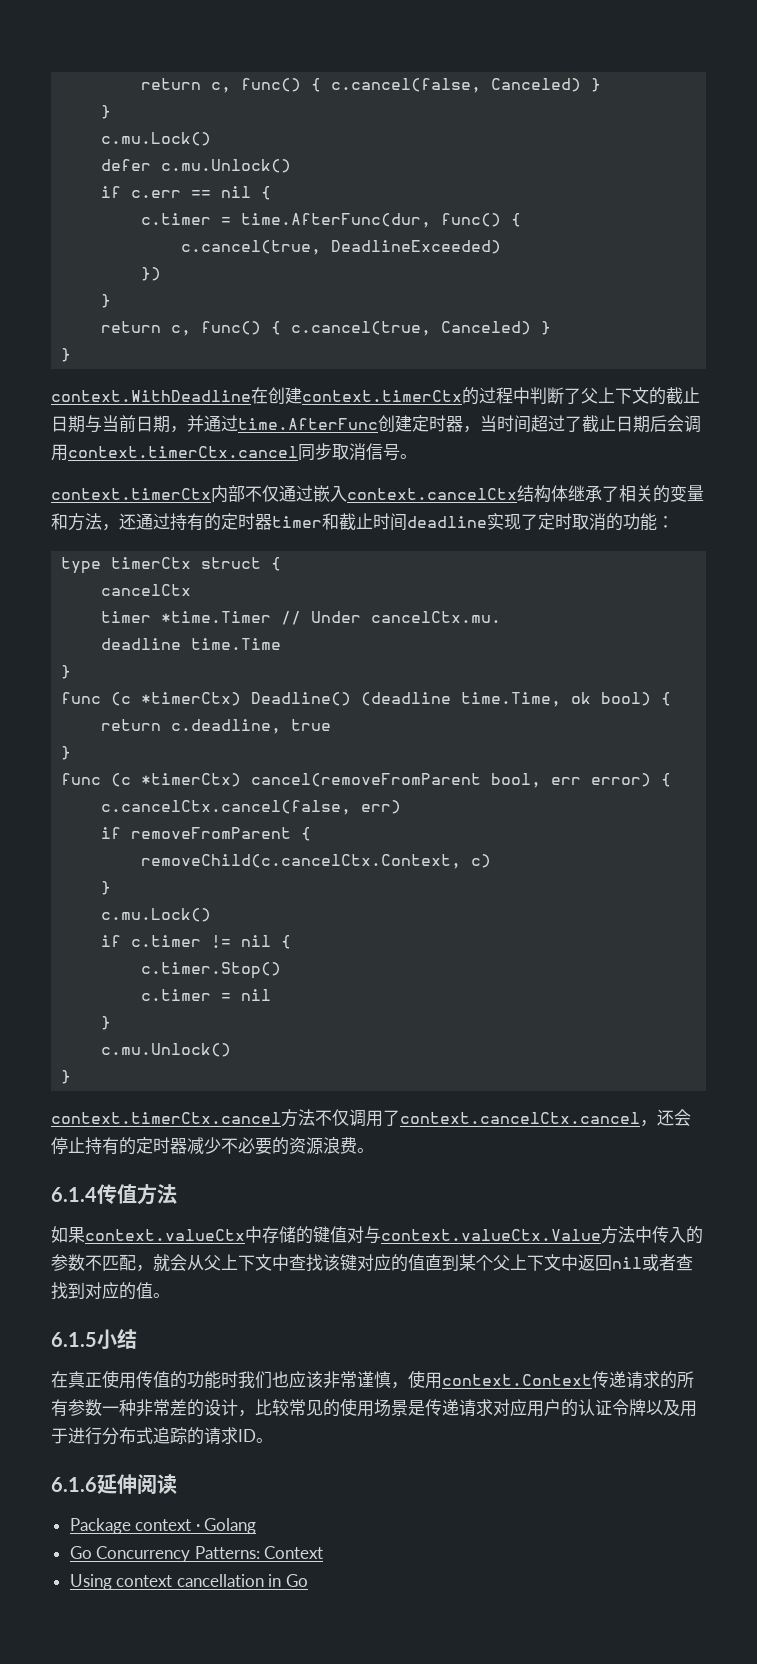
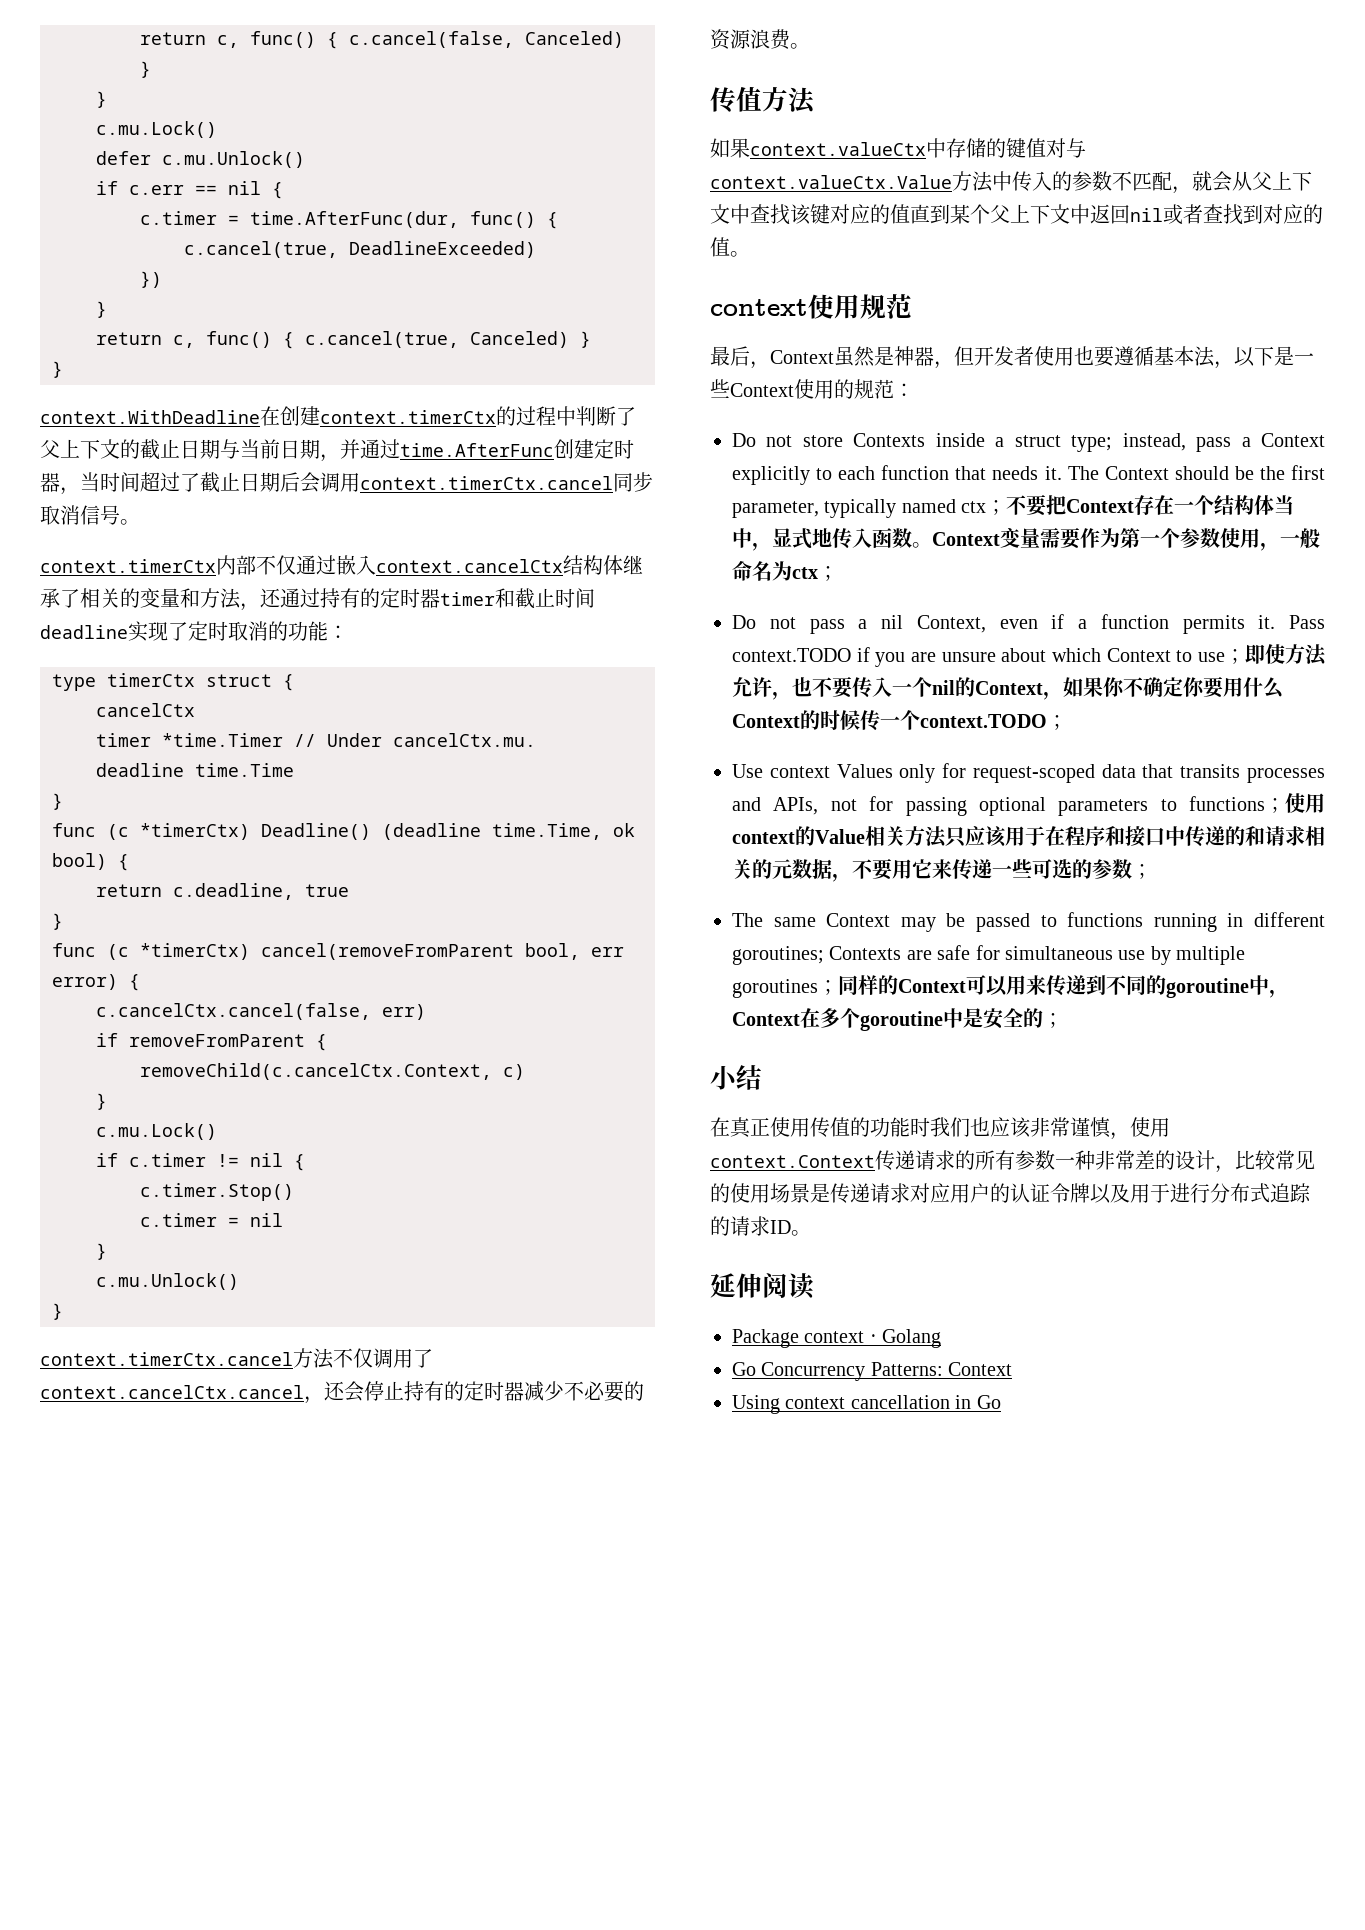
- 6.1.4传值方法
+ 传值方法
- 6.1.5小结
+ context使用规范
+ 最后，Context虽然是神器，但开发者使用也要遵循基本法，以下是一些Context使用的规范：
+ Do not store Contexts inside a struct type; instead, pass a Context explicitly to each function that needs it. The Context should be the first parameter, typically named ctx；不要把Context存在一个结构体当中，显式地传入函数。Context变量需要作为第一个参数使用，一般命名为ctx；
+ Do not pass a nil Context, even if a function permits it. Pass context.TODO if you are unsure about which Context to use；即使方法允许，也不要传入一个nil的Context，如果你不确定你要用什么Context的时候传一个context.TODO；
+ Use context Values only for request-scoped data that transits processes and APIs, not for passing optional parameters to functions；使用context的Value相关方法只应该用于在程序和接口中传递的和请求相关的元数据，不要用它来传递一些可选的参数；
+ The same Context may be passed to functions running in different goroutines; Contexts are safe for simultaneous use by multiple goroutines；同样的Context可以用来传递到不同的goroutine中，Context在多个goroutine中是安全的；
+ 小结
- 6.1.6延伸阅读
+ 延伸阅读

